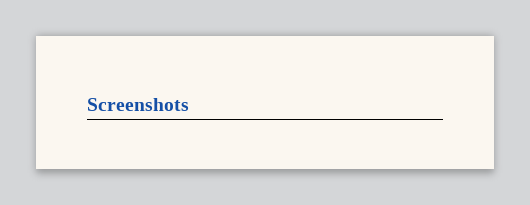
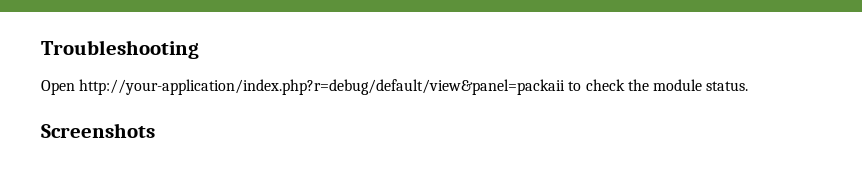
+ Troubleshooting
+ Open http://your-application/index.php?r=debug/default/view&panel=packaii to check the module status.

